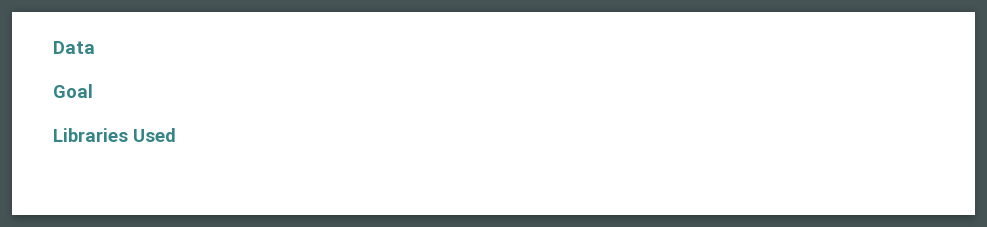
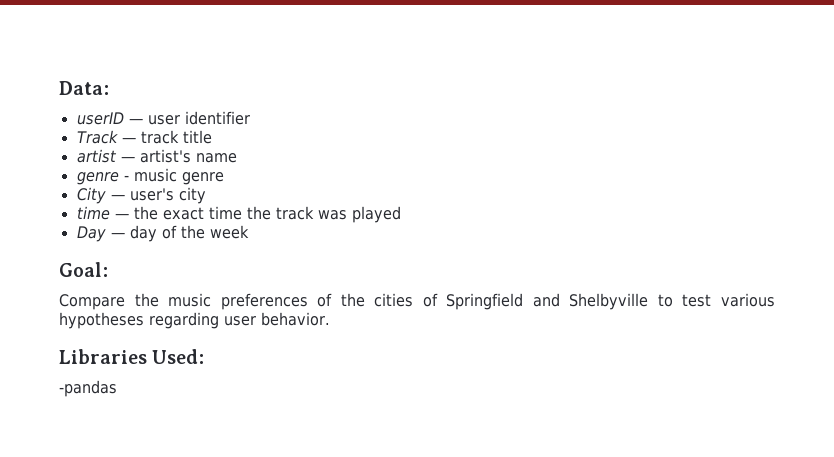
- Data
- Goal
+ Data:
+ userID — user identifier
+ Track — track title
+ artist — artist's name
+ genre - music genre
+ City — user's city
+ time — the exact time the track was played
+ Day — day of the week
+ Goal:
+ Compare the music preferences of the cities of Springfield and Shelbyville to test various hypotheses regarding user behavior.
- Libraries Used
+ Libraries Used:
+ -pandas

